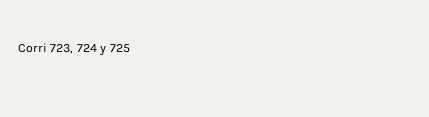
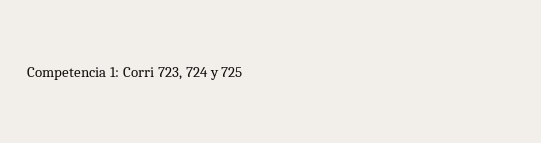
- Corri 723, 724 y 725
+ Competencia 1: Corri 723, 724 y 725

